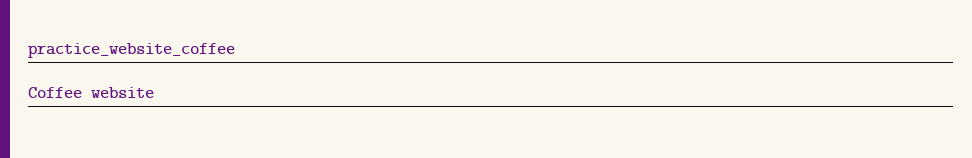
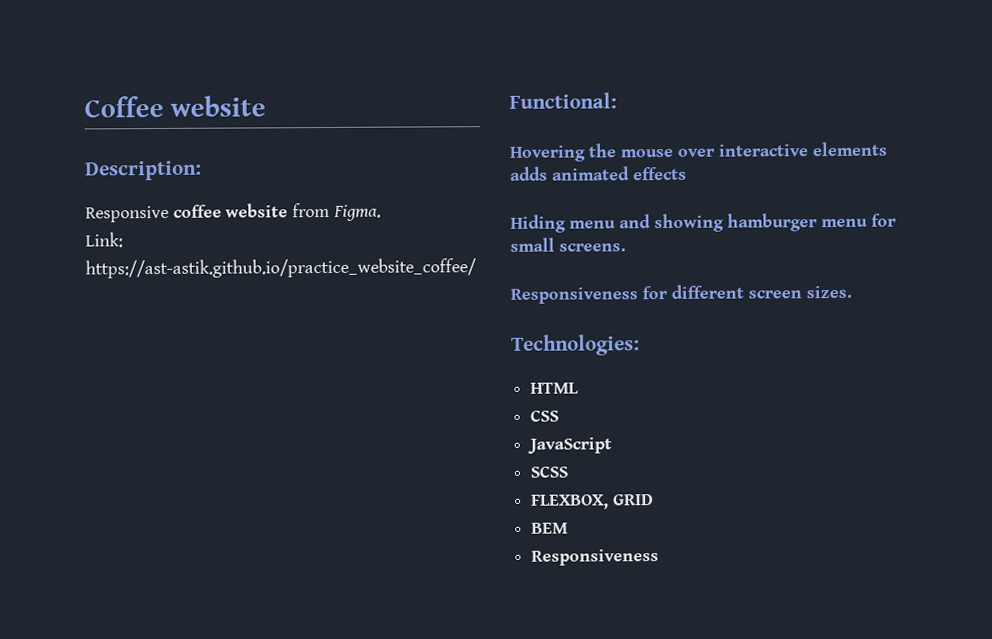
- practice_website_coffee
+ Description:
+ Responsive coffee website from Figma.
+ Link: https://ast-astik.github.io/practice_website_coffee/
+ Functional:
+ Hovering the mouse over interactive elements adds animated effects
+ Hiding menu and showing hamburger menu for small screens.
+ Responsiveness for different screen sizes.
+ Technologies:
+ HTML
+ CSS
+ JavaScript
+ SCSS
+ FLEXBOX, GRID
+ BEM
+ Responsiveness

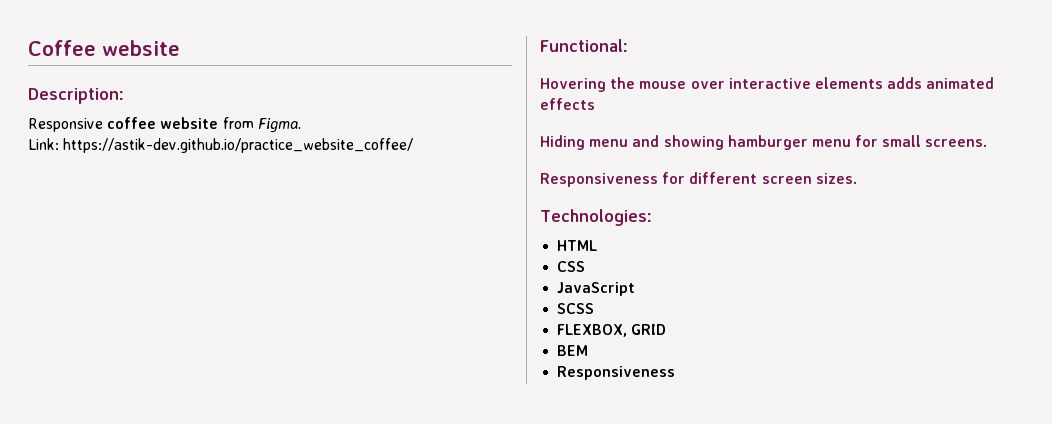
- Link: https://ast-astik.github.io/practice_website_coffee/
+ Link: https://astik-dev.github.io/practice_website_coffee/

